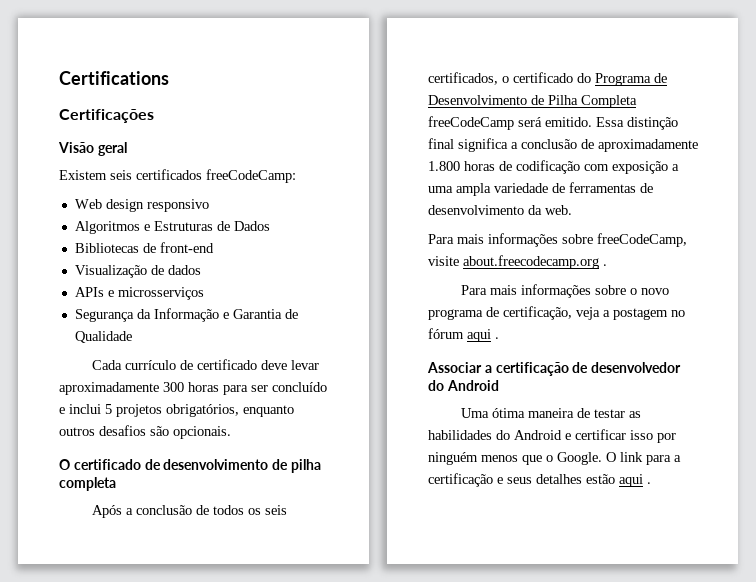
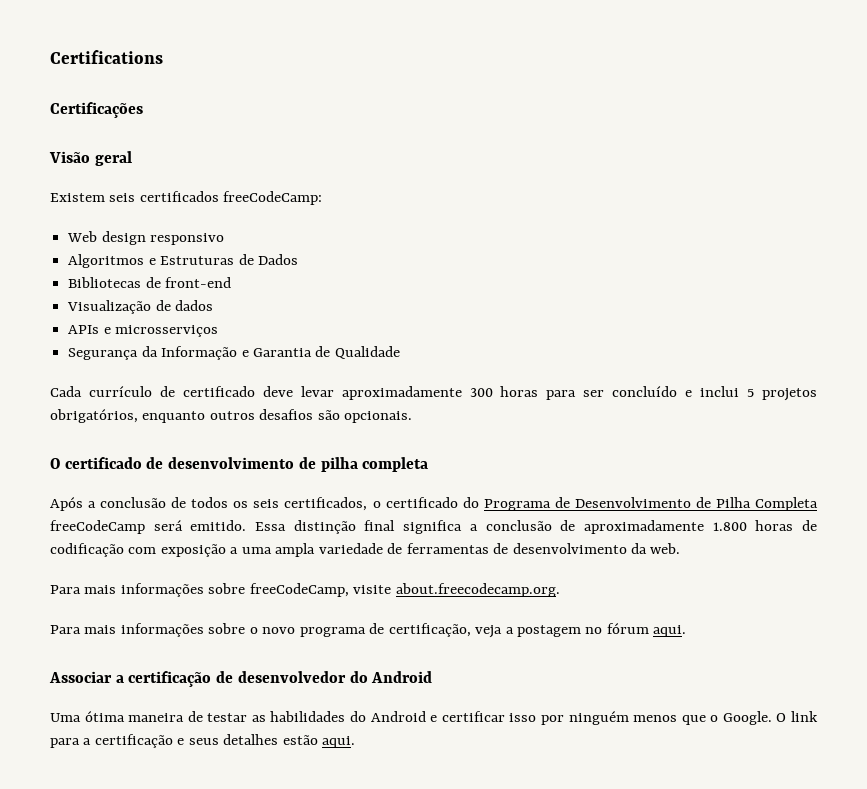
- Para mais informações sobre freeCodeCamp, visite about.freecodecamp.org .
+ Para mais informações sobre freeCodeCamp, visite about.freecodecamp.org.
- Para mais informações sobre o novo programa de certificação, veja a postagem no fórum aqui .
+ Para mais informações sobre o novo programa de certificação, veja a postagem no fórum aqui.
- O link para a certificação e seus detalhes estão aqui .
+ O link para a certificação e seus detalhes estão aqui.

